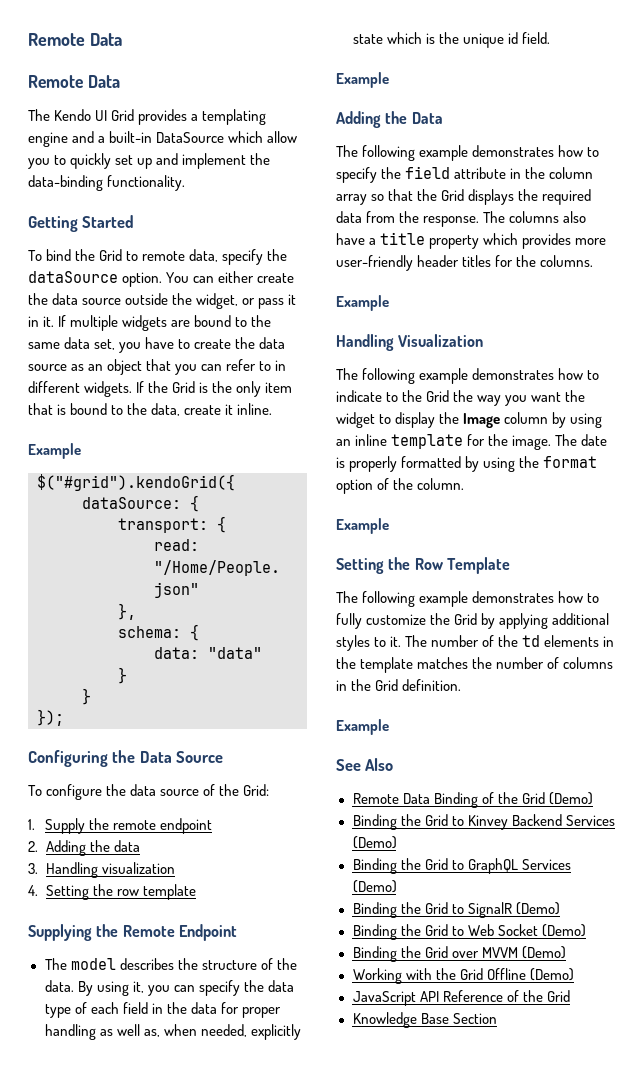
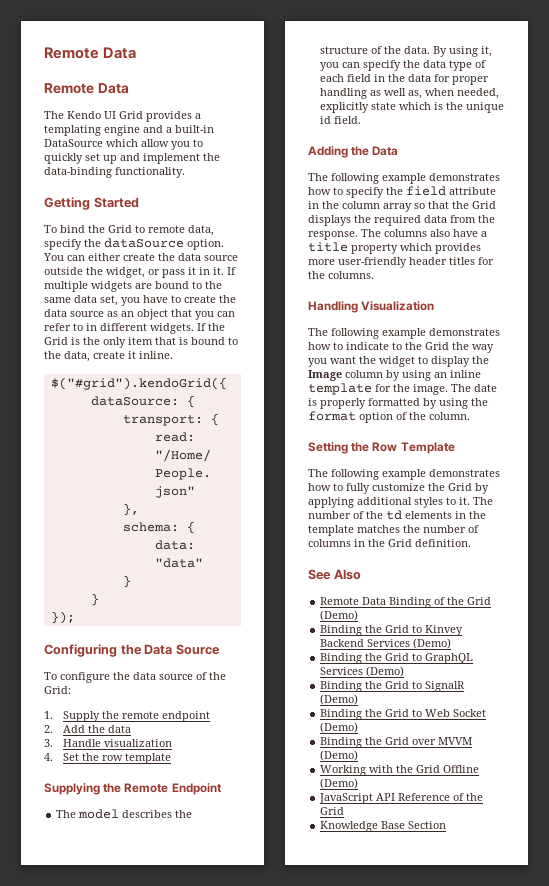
  If the Grid is the only item that is bound to the data, create it inline.
- Example
- 2. Adding the data
+ 2. Add the data
- 3. Handling visualization
+ 3. Handle visualization
- 4. Setting the row template
+ 4. Set the row template
  By using it, you can specify the data type of each field in the data for proper handling as well as, when needed, explicitly state which is the unique id field.
- Example
  The columns also have a title property which provides more user-friendly header titles for the columns.
- Example
  The date is properly formatted by using the format option of the column.
- Example
  The number of the td elements in the template matches the number of columns in the Grid definition.
- Example

